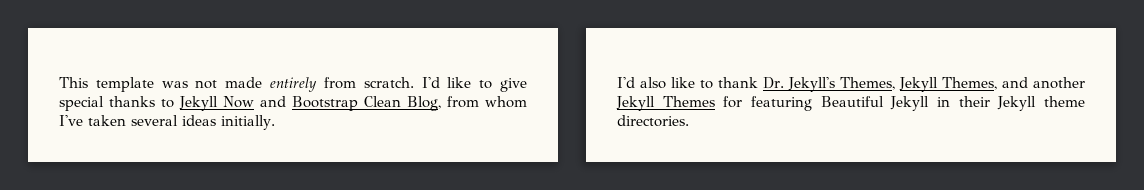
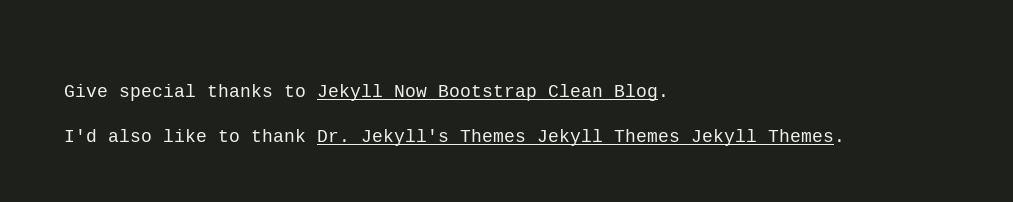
- This template was not made entirely from scratch. I'd like to give special thanks to Jekyll Now and Bootstrap Clean Blog, from whom I've taken several ideas initially.
+ Give special thanks to Jekyll Now Bootstrap Clean Blog.
- I'd also like to thank Dr. Jekyll's Themes, Jekyll Themes, and another Jekyll Themes for featuring Beautiful Jekyll in their Jekyll theme directories.
+ I'd also like to thank Dr. Jekyll's Themes Jekyll Themes Jekyll Themes.

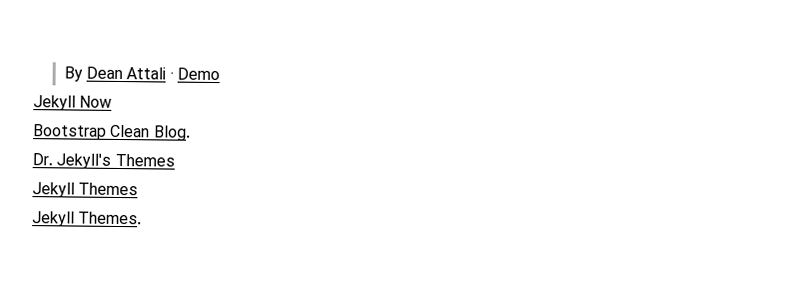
- Give special thanks to Jekyll Now Bootstrap Clean Blog.
+ By Dean Attali · Demo
+ Jekyll Now
+ Bootstrap Clean Blog.
- I'd also like to thank Dr. Jekyll's Themes Jekyll Themes Jekyll Themes.
+ Dr. Jekyll's Themes
+ Jekyll Themes
+ Jekyll Themes.

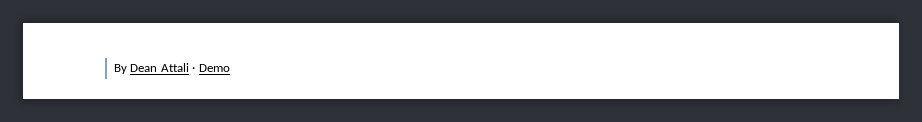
- Jekyll Now
- Bootstrap Clean Blog.
- Dr. Jekyll's Themes
- Jekyll Themes
- Jekyll Themes.

